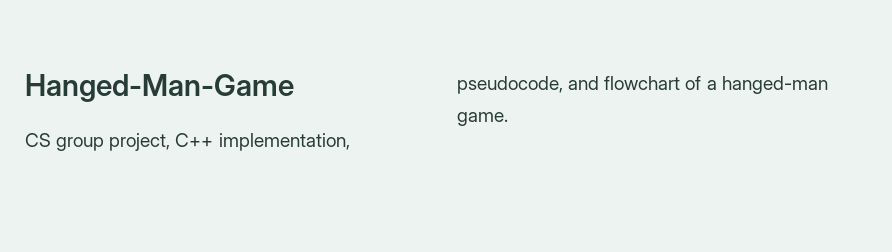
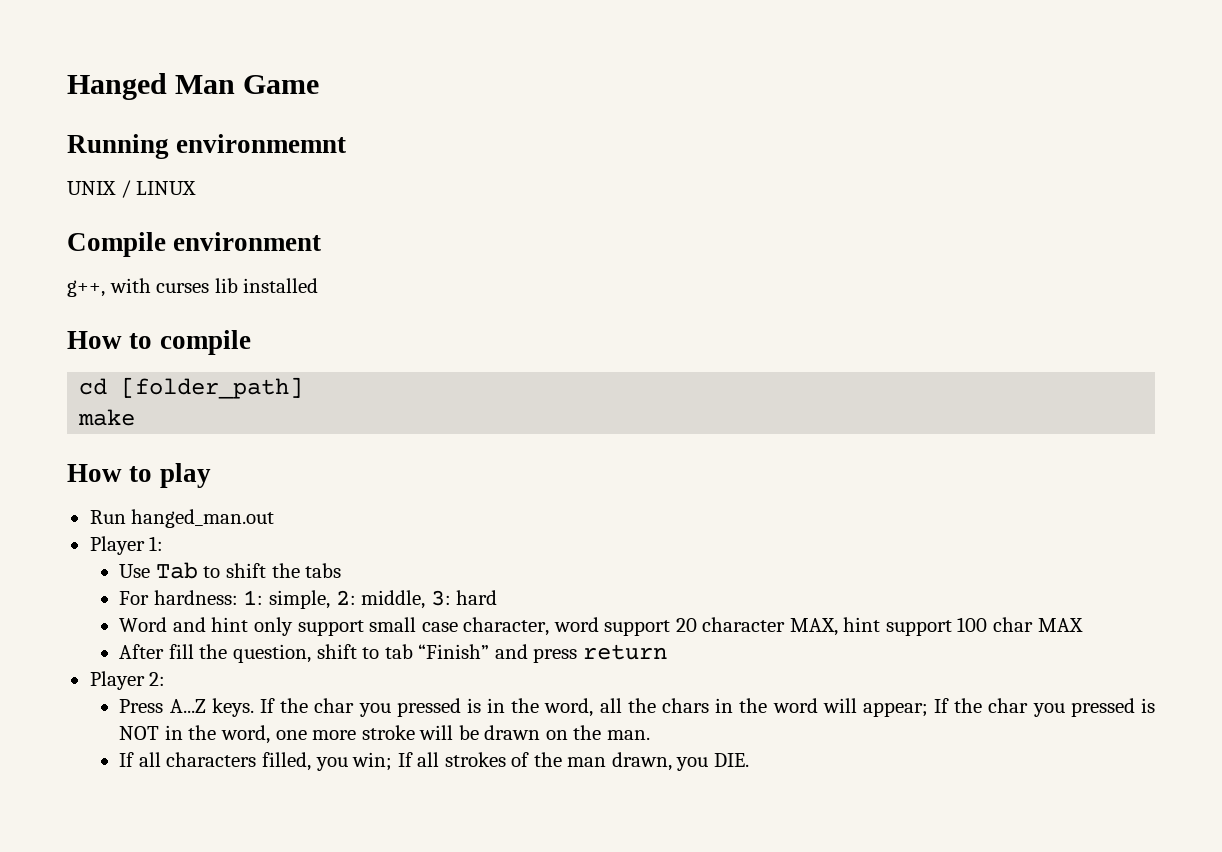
- Hanged-Man-Game
- CS group project, C++ implementation, pseudocode, and flowchart of a hanged-man game.
+ Hanged Man Game
+ Running environmemnt
+ UNIX / LINUX
+ Compile environment
+ g++, with curses lib installed
+ How to compile
+ cd [folder_path]
+ make
+ How to play
+ Run hanged_man.out
+ Player 1:
+ Use Tab to shift the tabs
+ For hardness: 1: simple, 2: middle, 3: hard
+ Word and hint only support small case character, word support 20 character MAX, hint support 100 char MAX
+ After fill the question, shift to tab “Finish” and press return
+ Player 2:
+ Press A...Z keys. If the char you pressed is in the word, all the chars in the word will appear; If the char you pressed is NOT in the word, one more stroke will be drawn on the man.
+ If all characters filled, you win; If all strokes of the man drawn, you DIE.

